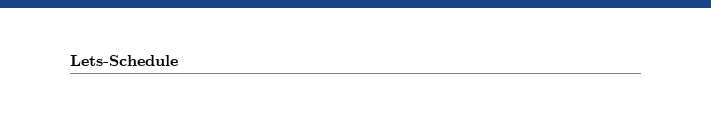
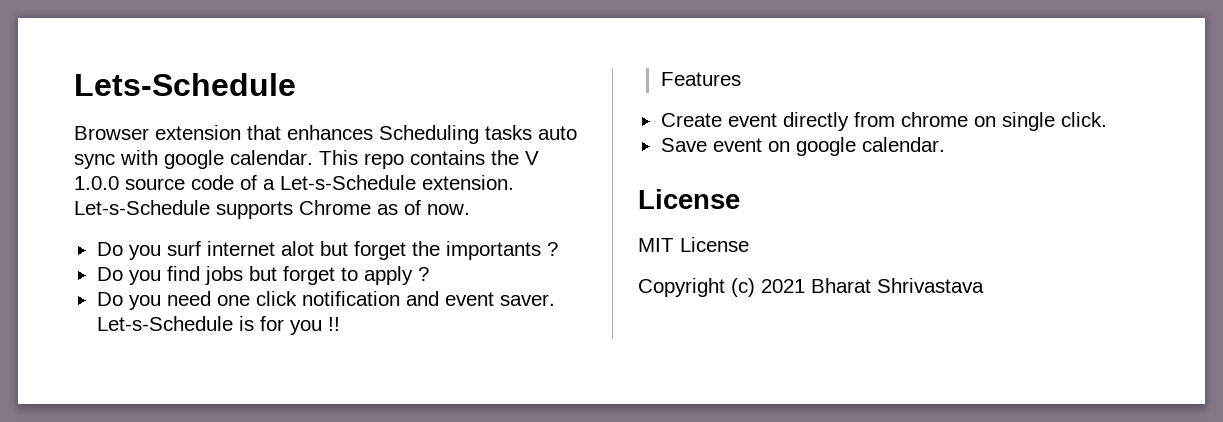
+ Browser extension that enhances Scheduling tasks auto sync with google calendar. This repo contains the V 1.0.0 source code of a Let-s-Schedule extension. Let-s-Schedule supports Chrome as of now.
+ Do you surf internet alot but forget the importants ?
+ Do you find jobs but forget to apply ?
+ Do you need one click notification and event saver. Let-s-Schedule is for you !!
+ Features
+ Create event directly from chrome on single click.
+ Save event on google calendar.
+ License
+ MIT License
+ Copyright (c) 2021 Bharat Shrivastava

